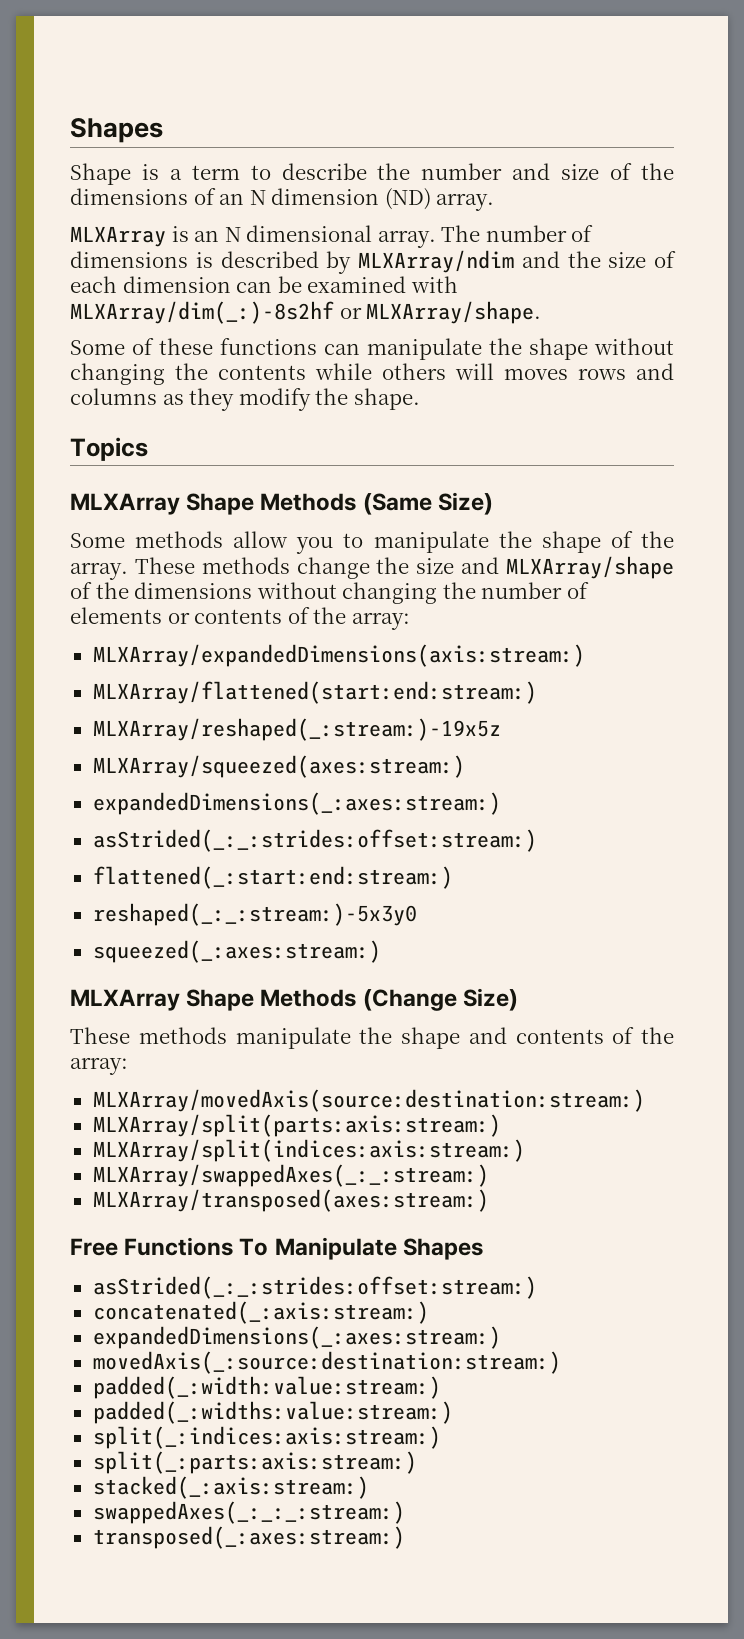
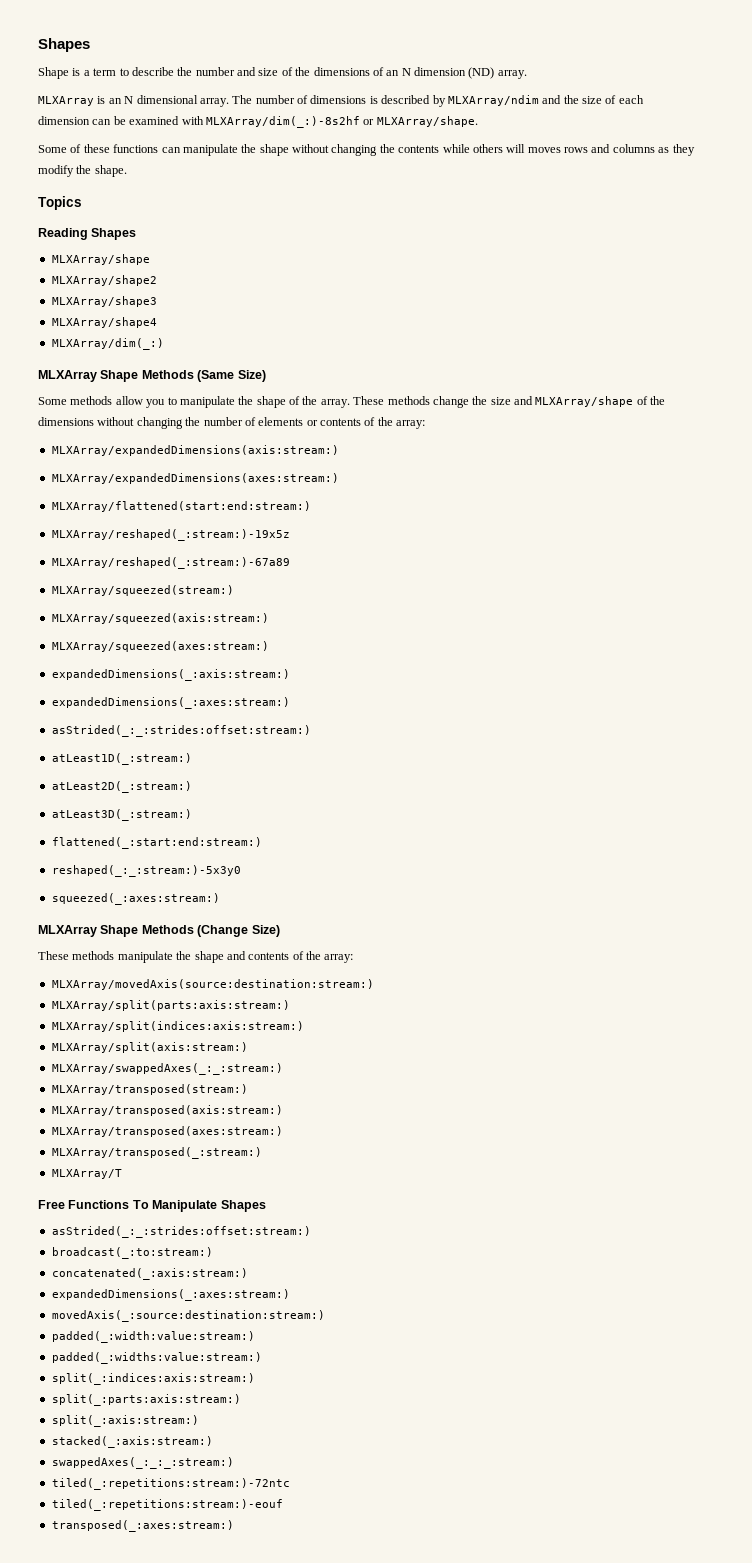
+ Reading Shapes
+ MLXArray/shape
+ MLXArray/shape2
+ MLXArray/shape3
+ MLXArray/shape4
+ MLXArray/dim(_:)
+ MLXArray/expandedDimensions(axes:stream:)
+ MLXArray/reshaped(_:stream:)-67a89
+ MLXArray/squeezed(stream:)
+ MLXArray/squeezed(axis:stream:)
+ expandedDimensions(_:axis:stream:)
+ atLeast1D(_:stream:)
+ atLeast2D(_:stream:)
+ atLeast3D(_:stream:)
+ MLXArray/split(axis:stream:)
+ MLXArray/transposed(stream:)
+ MLXArray/transposed(axis:stream:)
+ MLXArray/transposed(_:stream:)
+ MLXArray/T
+ broadcast(_:to:stream:)
+ split(_:axis:stream:)
+ tiled(_:repetitions:stream:)-72ntc
+ tiled(_:repetitions:stream:)-eouf

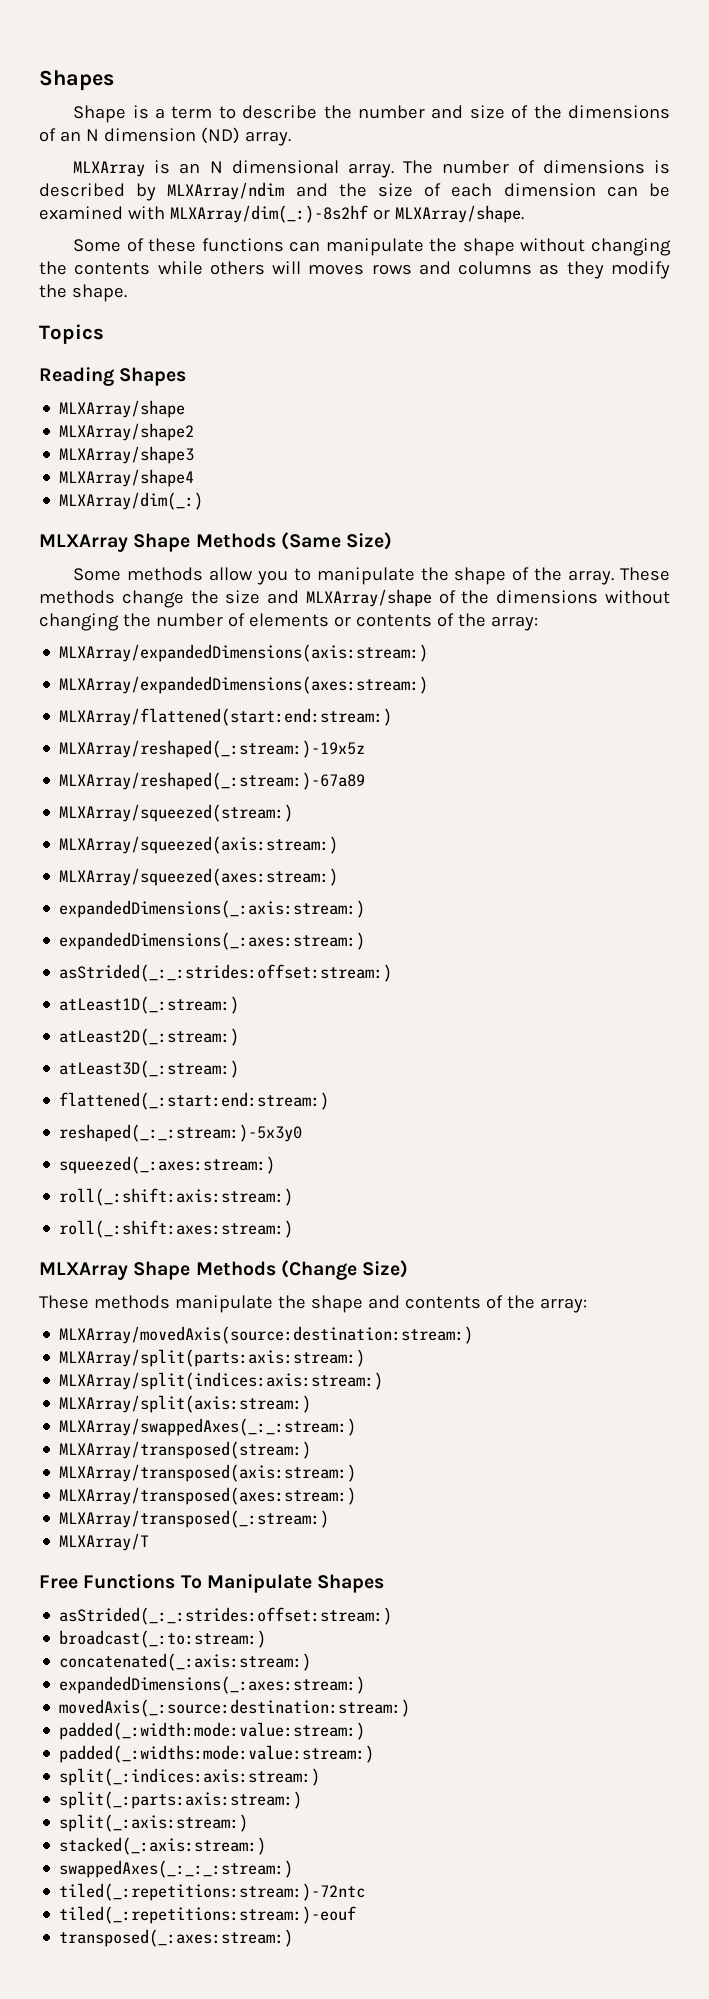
+ roll(_:shift:axis:stream:)
+ roll(_:shift:axes:stream:)
- padded(_:width:value:stream:)
- padded(_:widths:value:stream:)
+ padded(_:width:mode:value:stream:)
+ padded(_:widths:mode:value:stream:)

